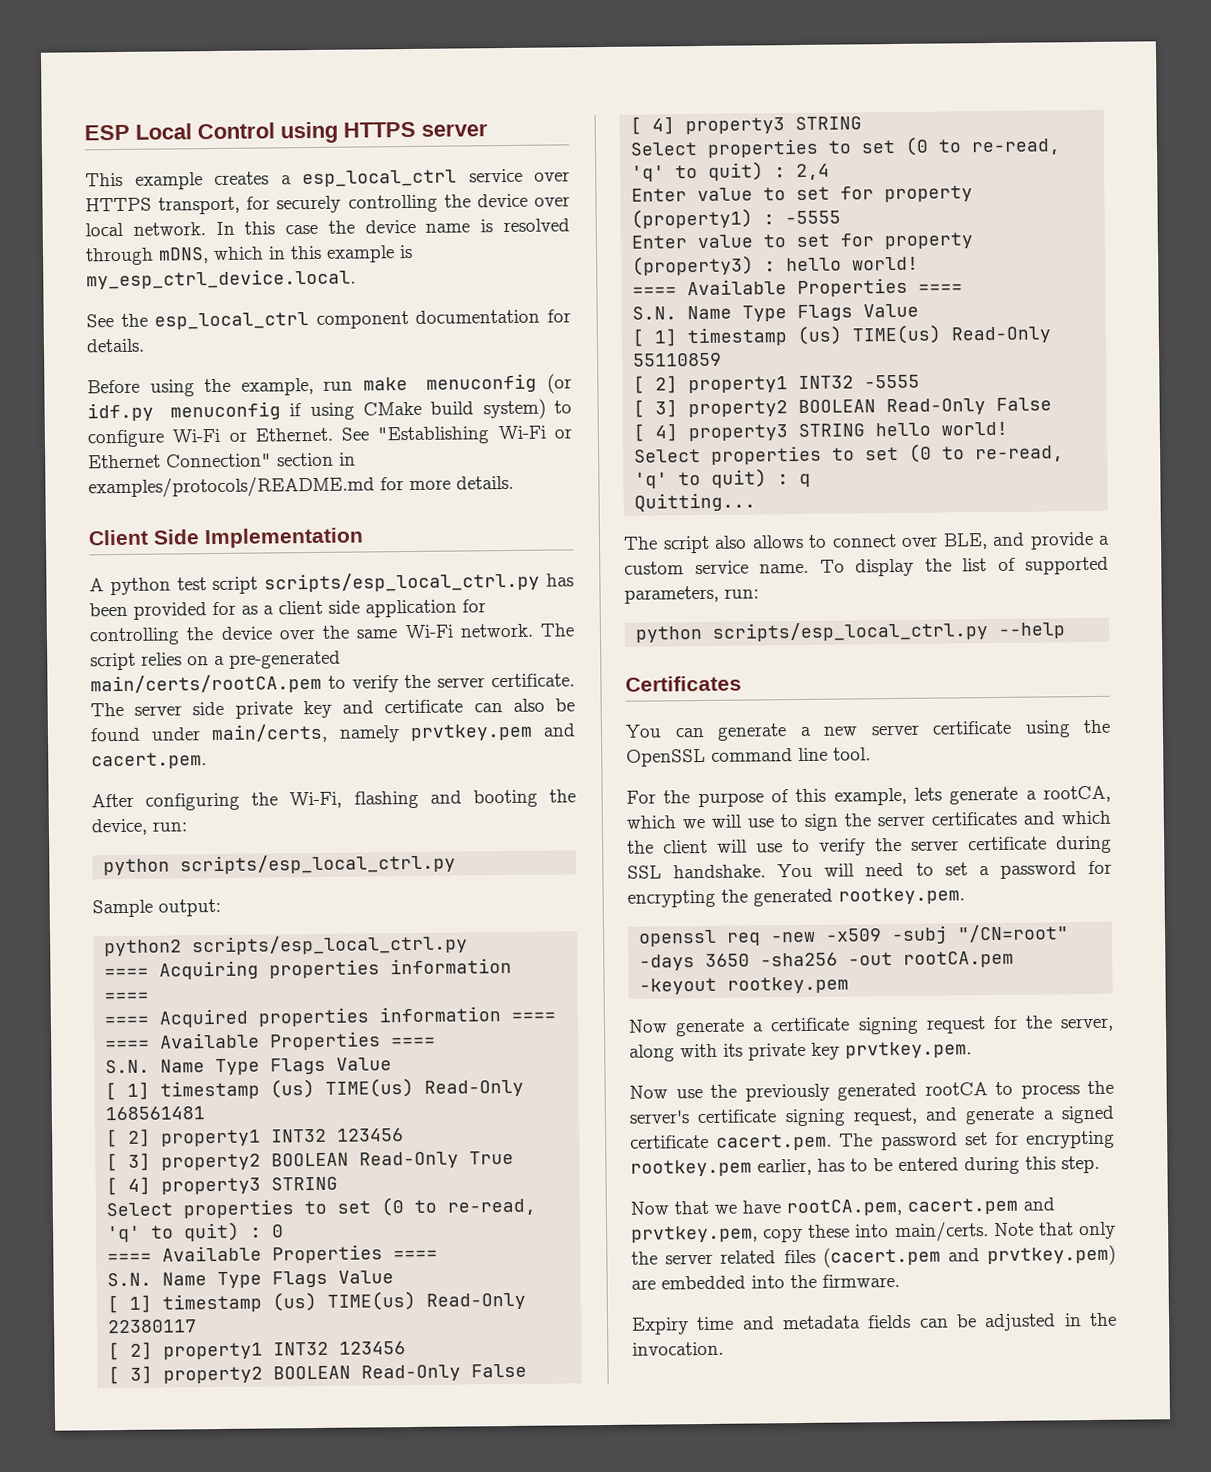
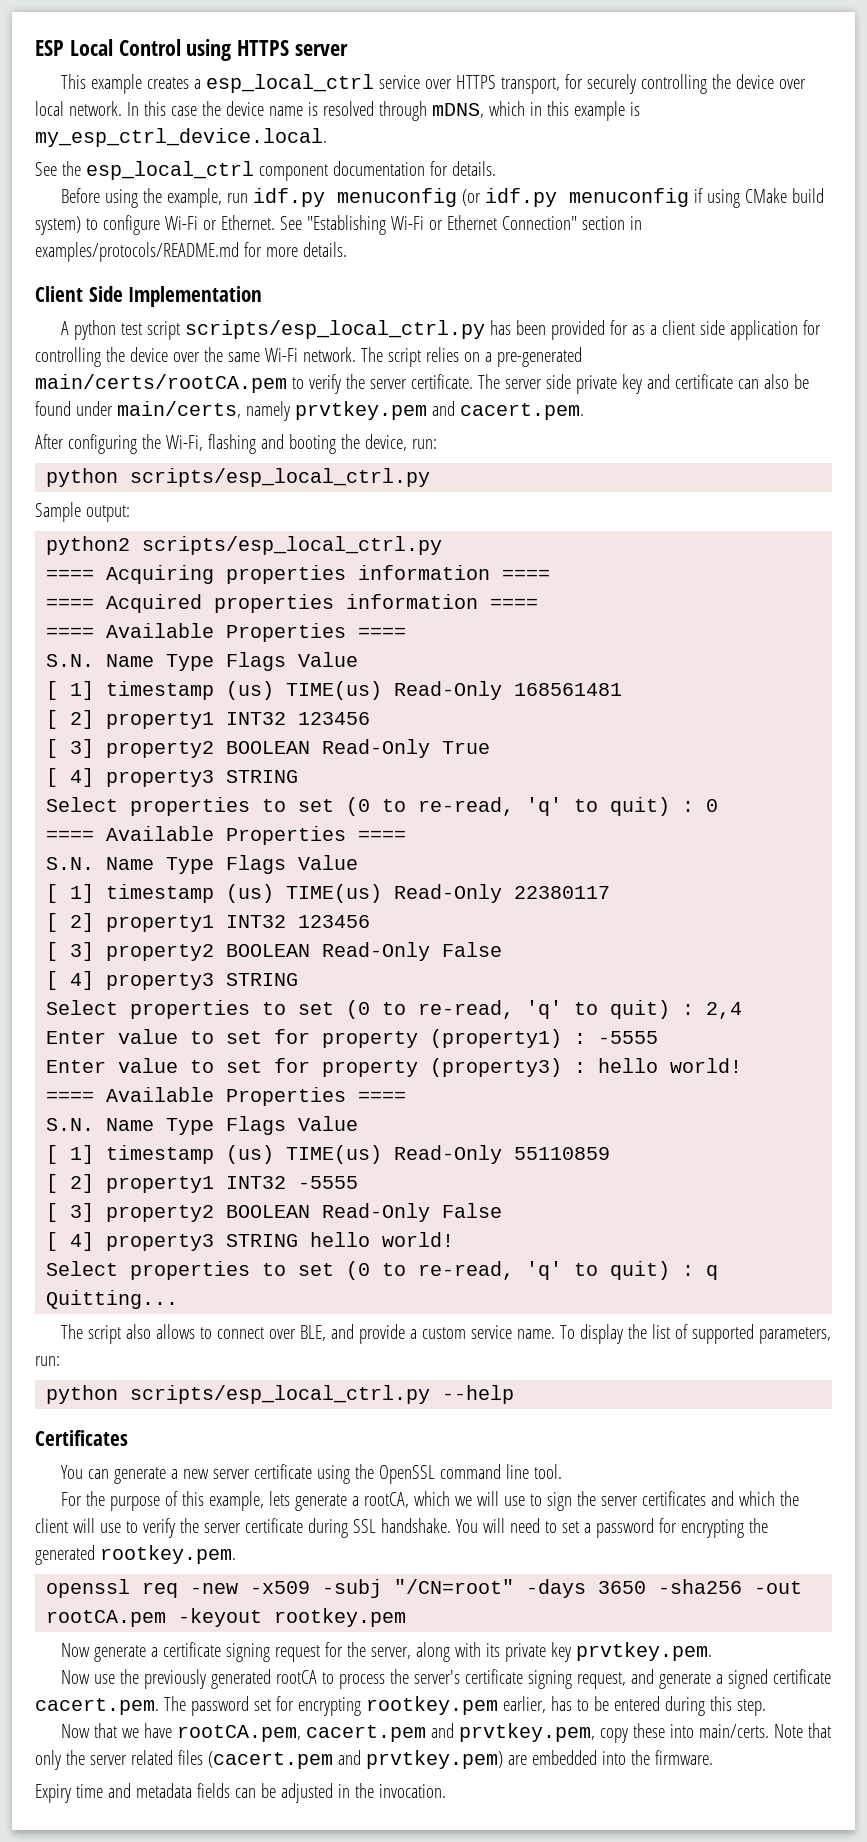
- Before using the example, run make menuconfig (or idf.py menuconfig if using CMake build system) to configure Wi-Fi or Ethernet.
+ Before using the example, run idf.py menuconfig (or idf.py menuconfig if using CMake build system) to configure Wi-Fi or Ethernet.

